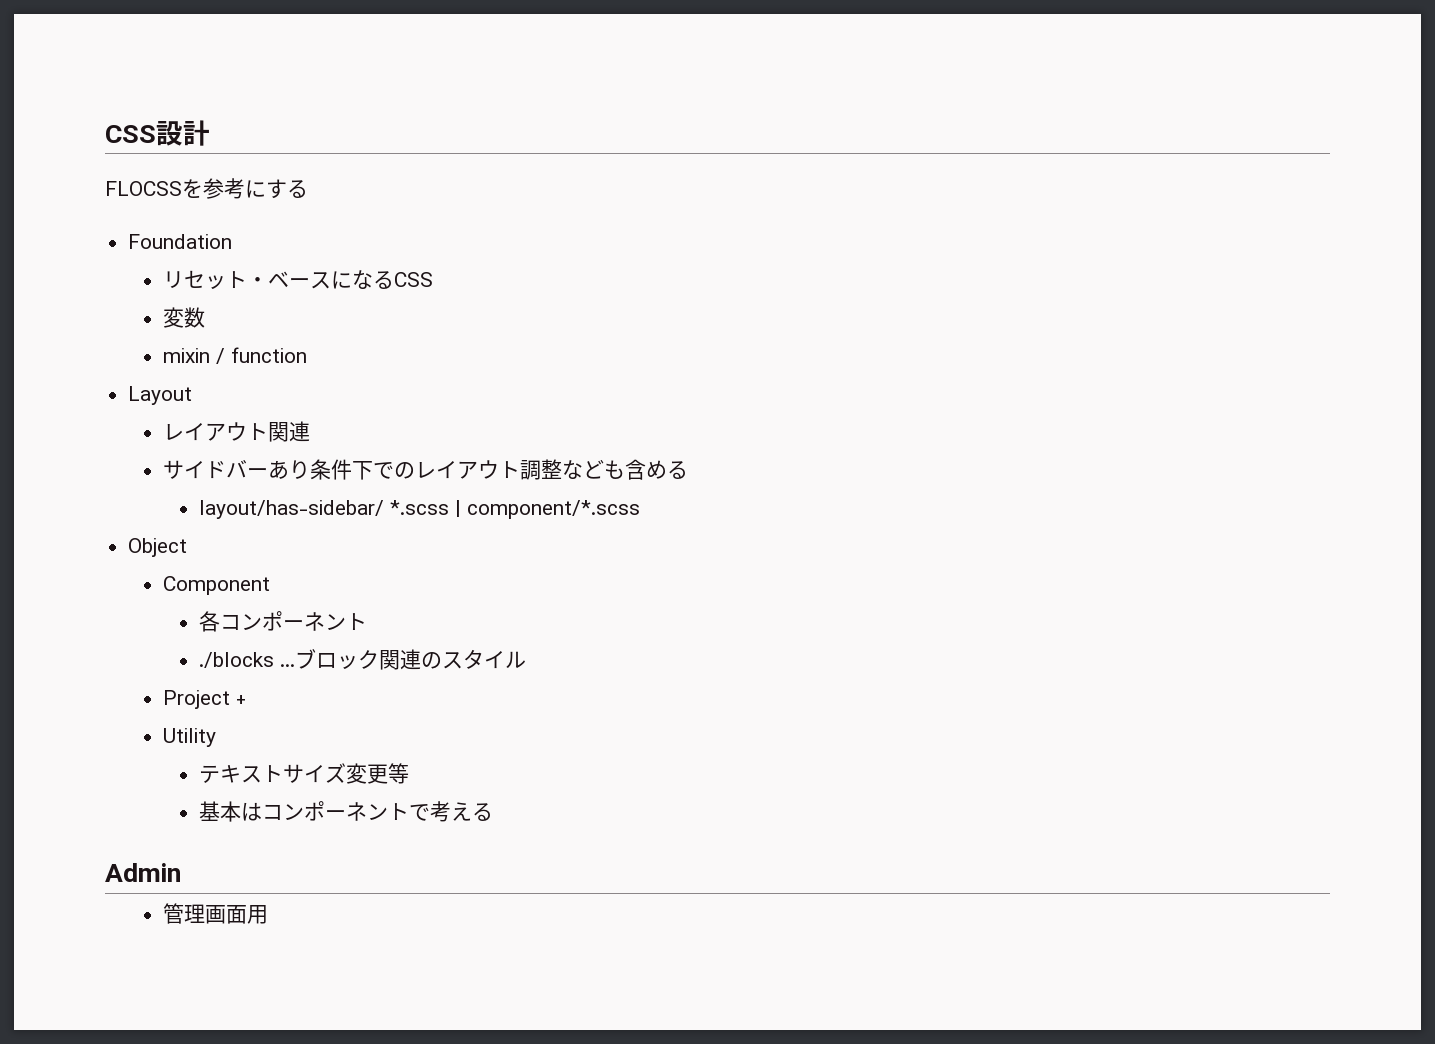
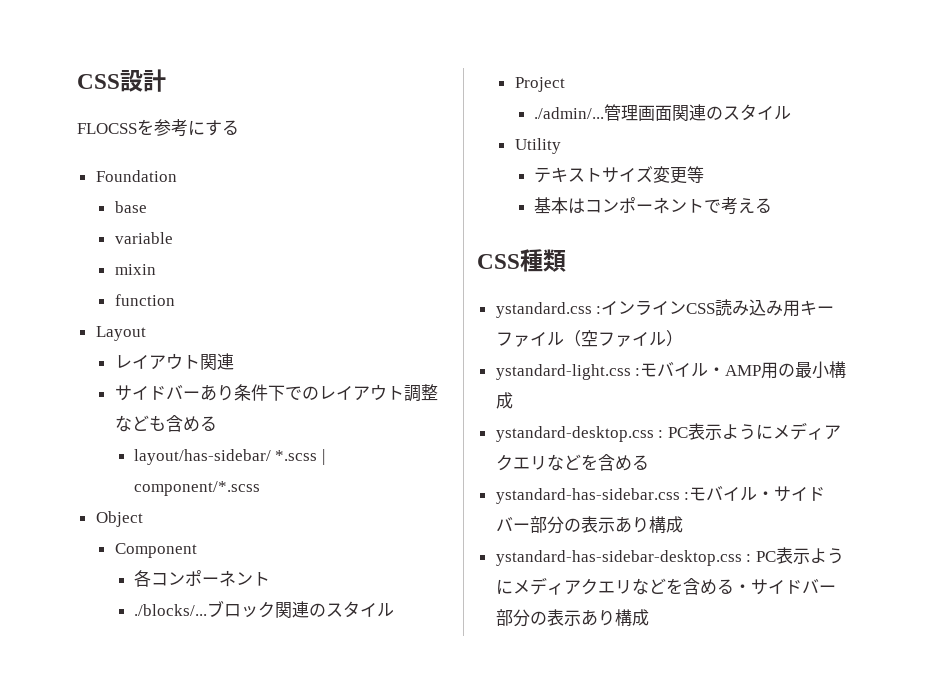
- リセット・ベースになるCSS
- 変数
+ base
+ variable
- mixin / function
+ mixin
+ function
- ./blocks ...
+ ./blocks/...
- Project +
+ Project
+ ./admin/...管理画面関連のスタイル
- Admin
- 管理画面用
+ CSS種類
+ ystandard.css :インラインCSS読み込み用キーファイル（空ファイル）
+ ystandard-light.css :モバイル・AMP用の最小構成
+ ystandard-desktop.css : PC表示ようにメディアクエリなどを含める
+ ystandard-has-sidebar.css :モバイル・サイドバー部分の表示あり構成
+ ystandard-has-sidebar-desktop.css : PC表示ようにメディアクエリなどを含める・サイドバー部分の表示あり構成

